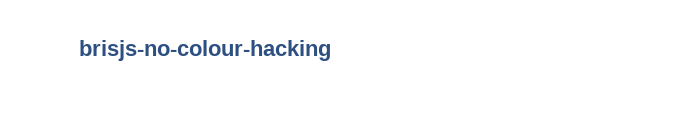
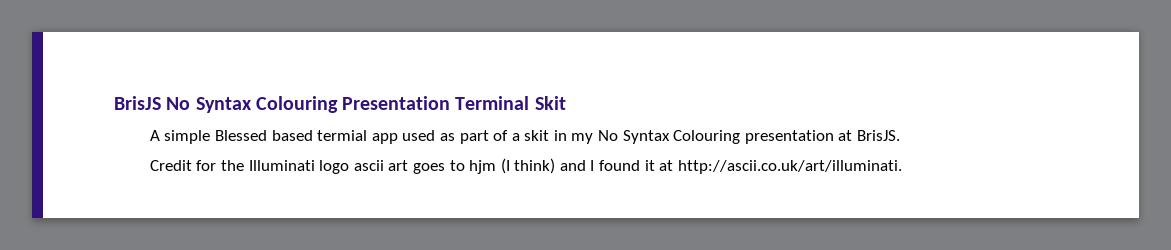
- brisjs-no-colour-hacking
+ BrisJS No Syntax Colouring Presentation Terminal Skit
+ A simple Blessed based termial app used as part of a skit in my No Syntax Colouring presentation at BrisJS.
+ Credit for the Illuminati logo ascii art goes to hjm (I think) and I found it at http://ascii.co.uk/art/illuminati.

